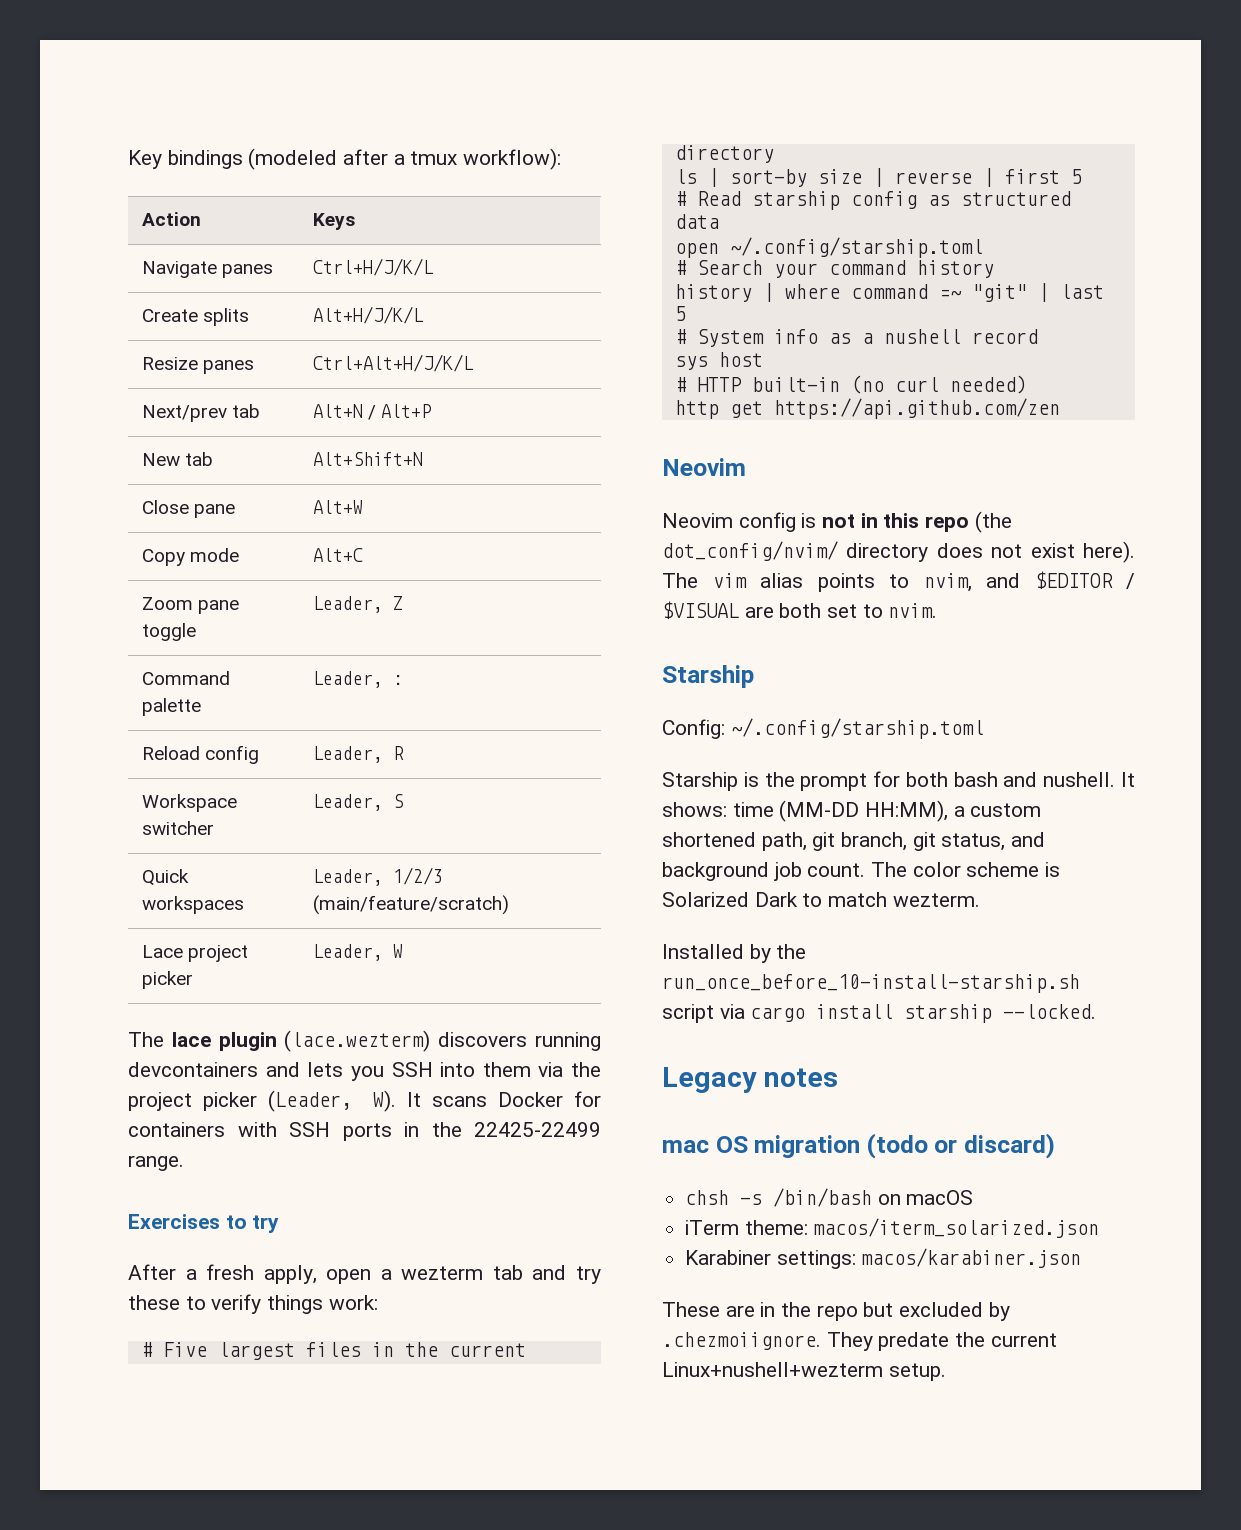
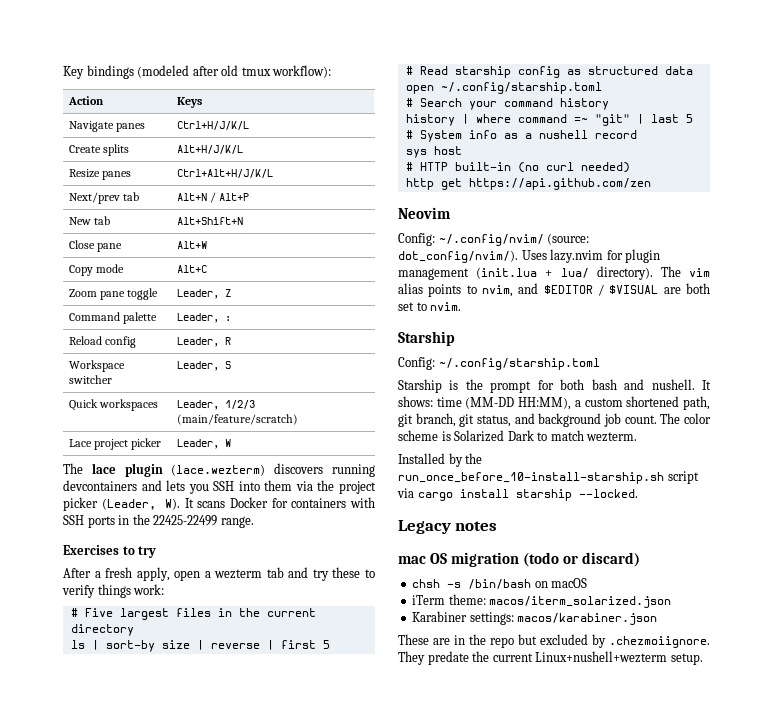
- Key bindings (modeled after a tmux workflow):
+ Key bindings (modeled after old tmux workflow):
- Neovim config is not in this repo (the dot_config/nvim/ directory does not exist here).
+ Config: ~/.config/nvim/ (source: dot_config/nvim/). Uses lazy.nvim for plugin management (init.lua + lua/ directory).

